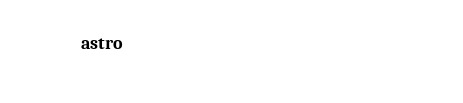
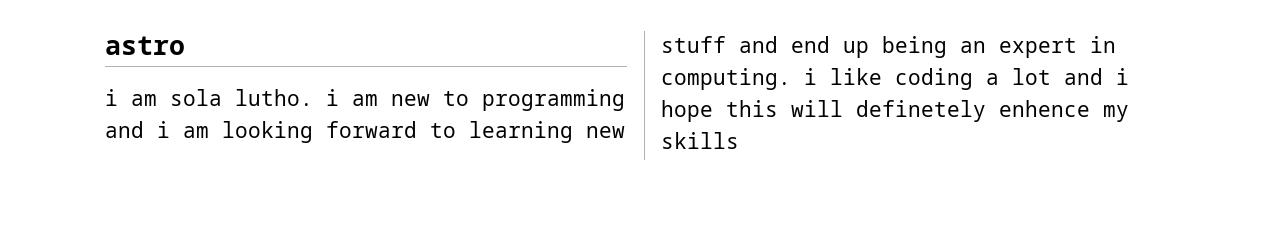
+ i am sola lutho. i am new to programming and i am looking forward to learning new stuff and end up being an expert in computing. i like coding a lot and i hope this will definetely enhence my skills

